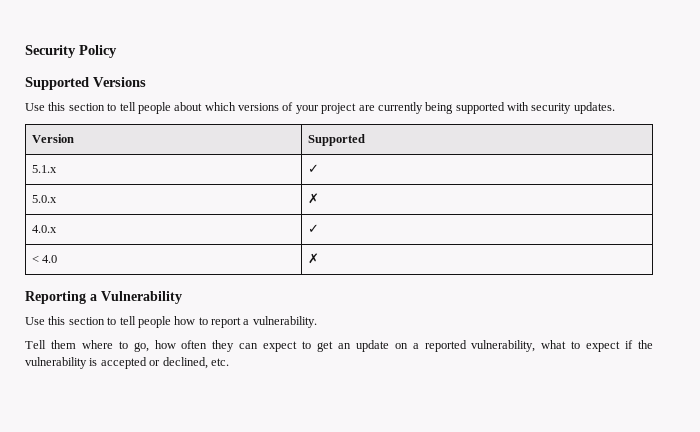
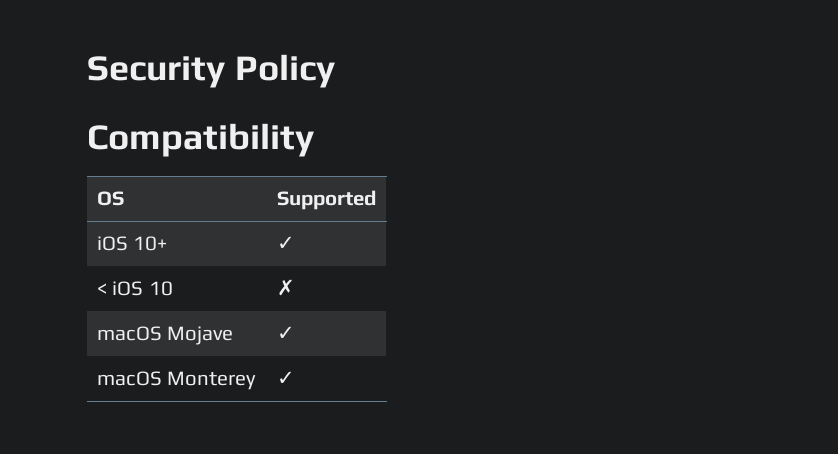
- Supported Versions
- Use this section to tell people about which versions of your project are currently being supported with security updates.
- Version | Supported
- 5.1.x | ✓
- 5.0.x | ✗
- 4.0.x | ✓
+ Compatibility
+ OS | Supported
+ iOS 10+ | ✓
- < 4.0 | ✗
- Reporting a Vulnerability
- Use this section to tell people how to report a vulnerability.
- Tell them where to go, how often they can expect to get an update on a reported vulnerability, what to expect if the vulnerability is accepted or declined, etc.
+ < iOS 10 | ✗
+ macOS Mojave | ✓
+ macOS Monterey | ✓

